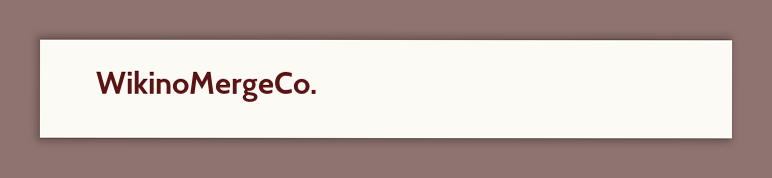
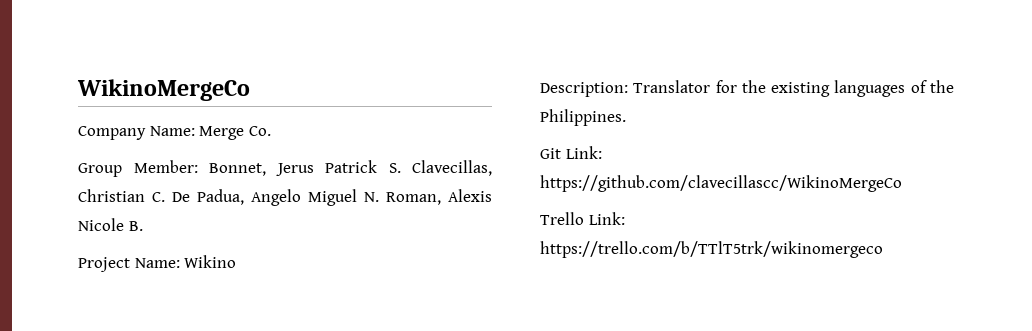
- WikinoMergeCo.
+ WikinoMergeCo
+ Company Name: Merge Co.
+ Group Member: Bonnet, Jerus Patrick S. Clavecillas, Christian C. De Padua, Angelo Miguel N. Roman, Alexis Nicole B.
+ Project Name: Wikino
+ Description: Translator for the existing languages of the Philippines.
+ Git Link: https://github.com/clavecillascc/WikinoMergeCo
+ Trello Link: https://trello.com/b/TTlT5trk/wikinomergeco

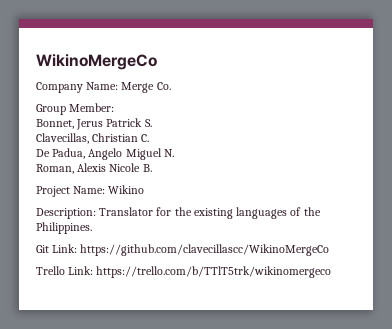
- Group Member: Bonnet, Jerus Patrick S. Clavecillas, Christian C. De Padua, Angelo Miguel N. Roman, Alexis Nicole B.
+ Group Member:
+ Bonnet, Jerus Patrick S.
+ Clavecillas, Christian C.
+ De Padua, Angelo Miguel N.
+ Roman, Alexis Nicole B.

